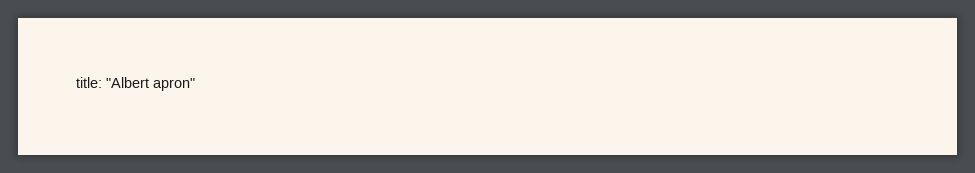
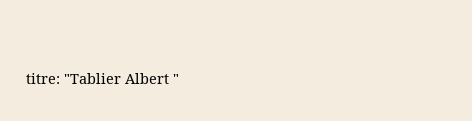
- title: "Albert apron"
+ titre: "Tablier Albert "

